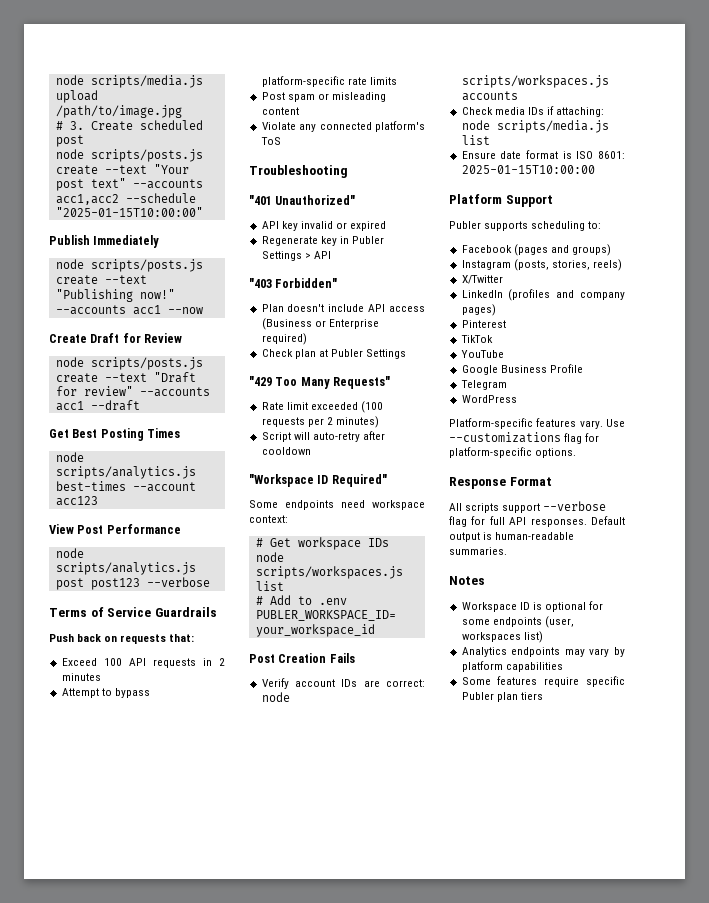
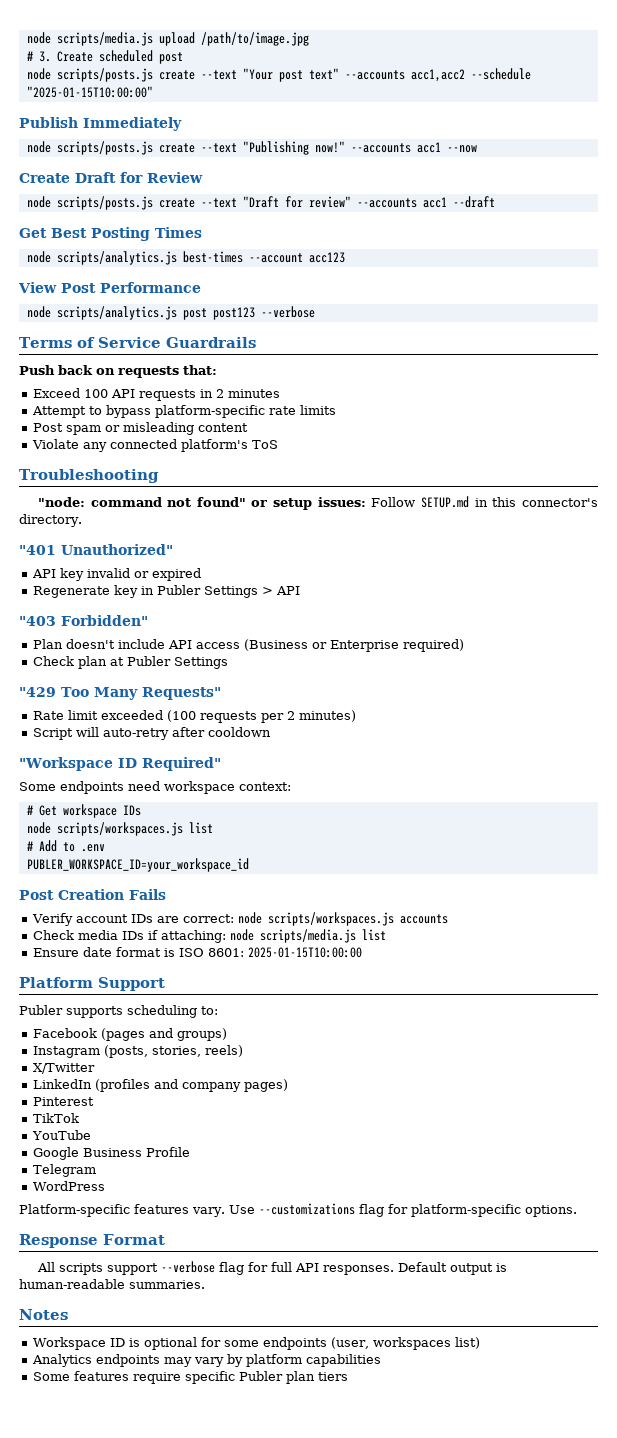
+ "node: command not found" or setup issues: Follow SETUP.md in this connector's directory.

